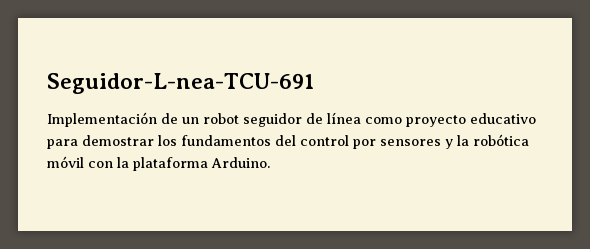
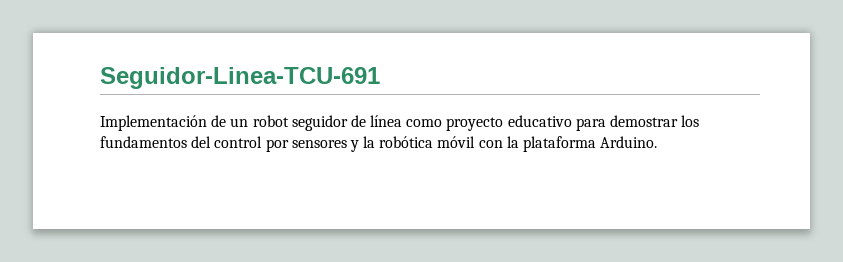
- Seguidor-L-nea-TCU-691
+ Seguidor-Linea-TCU-691

